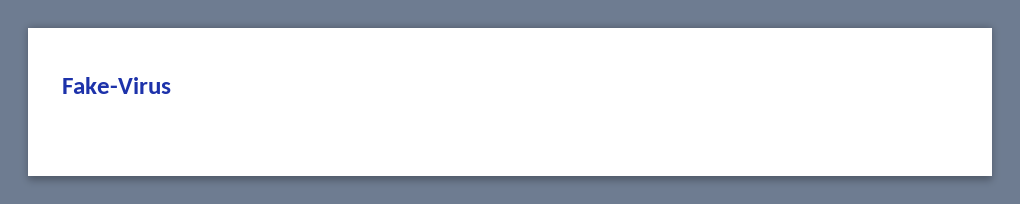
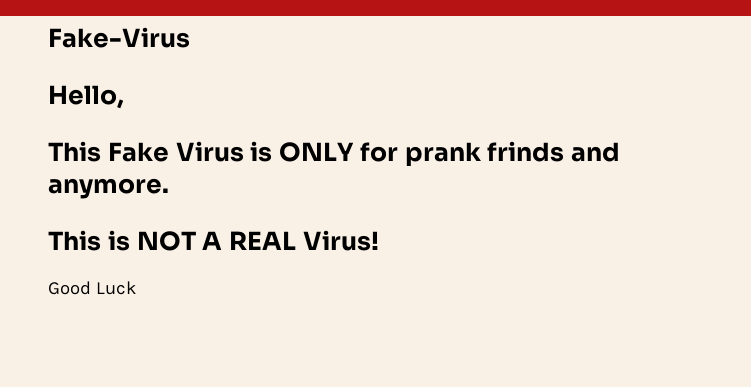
+ Hello,
+ This Fake Virus is ONLY for prank frinds and anymore.
+ This is NOT A REAL Virus!
+ Good Luck

